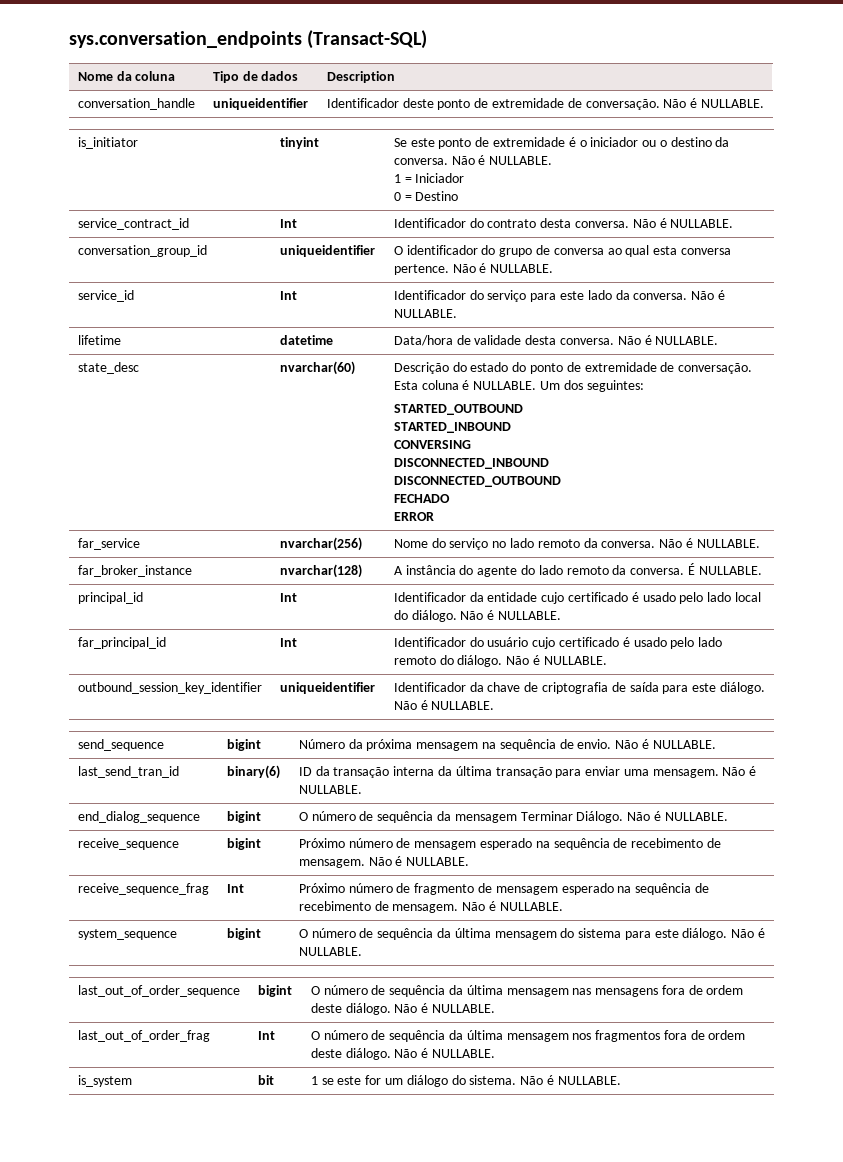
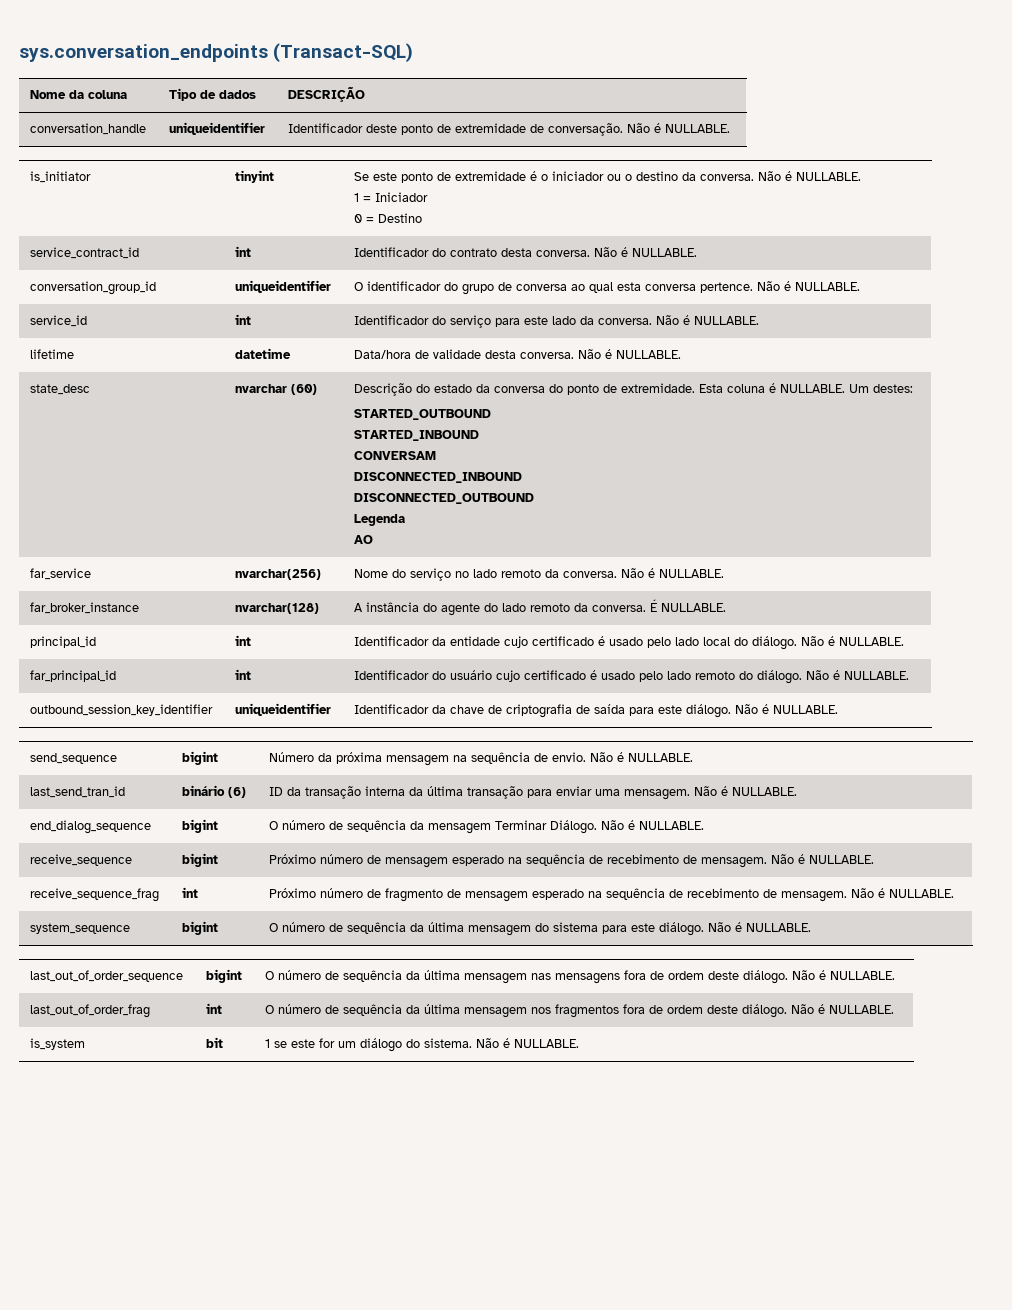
- Nome da coluna | Tipo de dados | Description
+ Nome da coluna | Tipo de dados | DESCRIÇÃO
- service_contract_id | Int | Identificador do contrato desta conversa. Não é NULLABLE.
+ service_contract_id | int | Identificador do contrato desta conversa. Não é NULLABLE.
- service_id | Int | Identificador do serviço para este lado da conversa. Não é NULLABLE.
+ service_id | int | Identificador do serviço para este lado da conversa. Não é NULLABLE.
- state_desc | nvarchar(60) | Descrição do estado do ponto de extremidade de conversação. Esta coluna é NULLABLE. Um dos seguintes:
+ state_desc | nvarchar (60) | Descrição do estado da conversa do ponto de extremidade. Esta coluna é NULLABLE. Um destes:
  STARTED_OUTBOUND
  STARTED_INBOUND
- CONVERSING
+ CONVERSAM
  DISCONNECTED_INBOUND
  DISCONNECTED_OUTBOUND
- FECHADO
- ERROR
+ Legenda
+ AO
- principal_id | Int | Identificador da entidade cujo certificado é usado pelo lado local do diálogo. Não é NULLABLE.
+ principal_id | int | Identificador da entidade cujo certificado é usado pelo lado local do diálogo. Não é NULLABLE.
- far_principal_id | Int | Identificador do usuário cujo certificado é usado pelo lado remoto do diálogo. Não é NULLABLE.
+ far_principal_id | int | Identificador do usuário cujo certificado é usado pelo lado remoto do diálogo. Não é NULLABLE.
- last_send_tran_id | binary(6) | ID da transação interna da última transação para enviar uma mensagem. Não é NULLABLE.
+ last_send_tran_id | binário (6) | ID da transação interna da última transação para enviar uma mensagem. Não é NULLABLE.
- receive_sequence_frag | Int | Próximo número de fragmento de mensagem esperado na sequência de recebimento de mensagem. Não é NULLABLE.
+ receive_sequence_frag | int | Próximo número de fragmento de mensagem esperado na sequência de recebimento de mensagem. Não é NULLABLE.
- last_out_of_order_frag | Int | O número de sequência da última mensagem nos fragmentos fora de ordem deste diálogo. Não é NULLABLE.
+ last_out_of_order_frag | int | O número de sequência da última mensagem nos fragmentos fora de ordem deste diálogo. Não é NULLABLE.

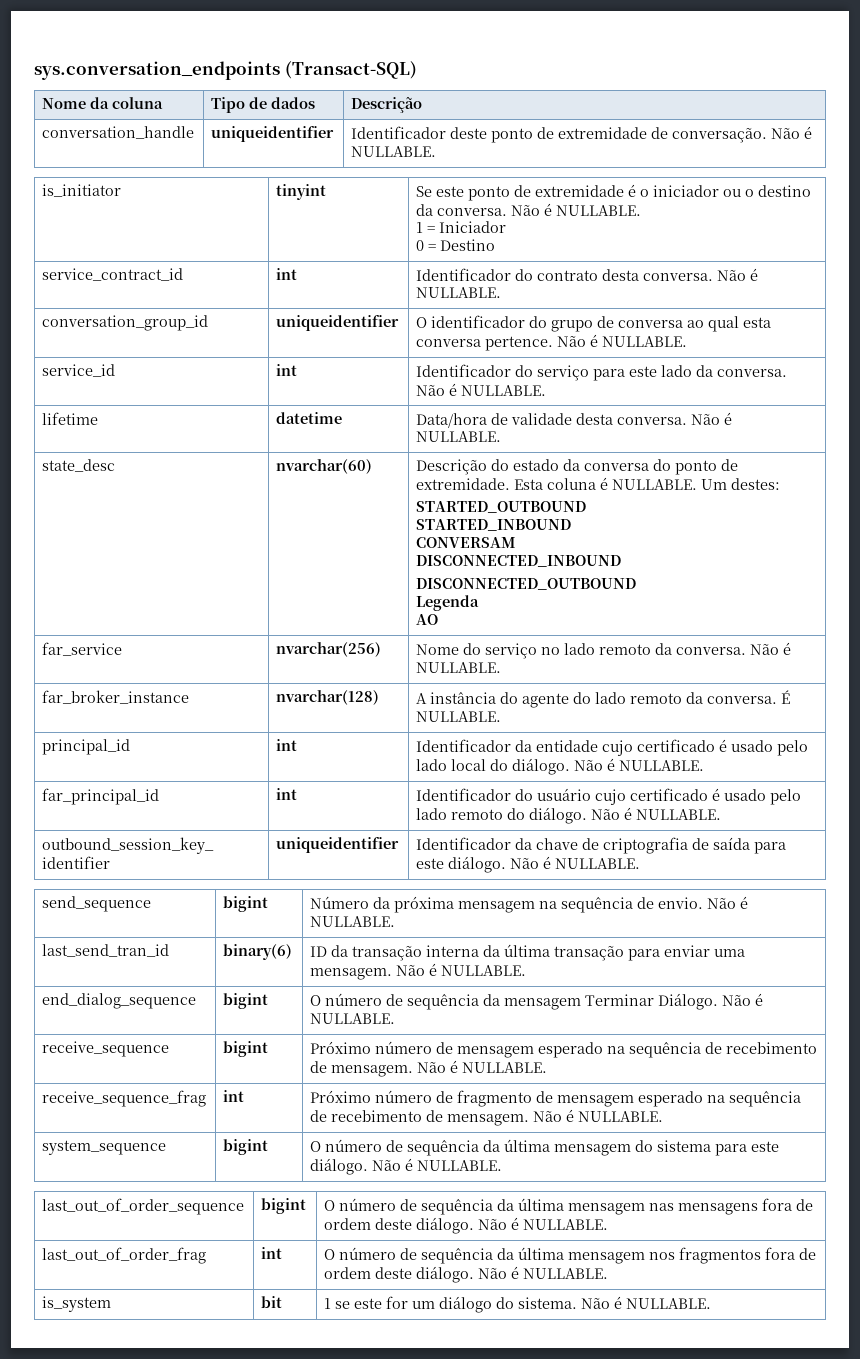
- Nome da coluna | Tipo de dados | DESCRIÇÃO
+ Nome da coluna | Tipo de dados | Descrição
- state_desc | nvarchar (60) | Descrição do estado da conversa do ponto de extremidade. Esta coluna é NULLABLE. Um destes:
+ state_desc | nvarchar(60) | Descrição do estado da conversa do ponto de extremidade. Esta coluna é NULLABLE. Um destes:
- last_send_tran_id | binário (6) | ID da transação interna da última transação para enviar uma mensagem. Não é NULLABLE.
+ last_send_tran_id | binary(6) | ID da transação interna da última transação para enviar uma mensagem. Não é NULLABLE.

